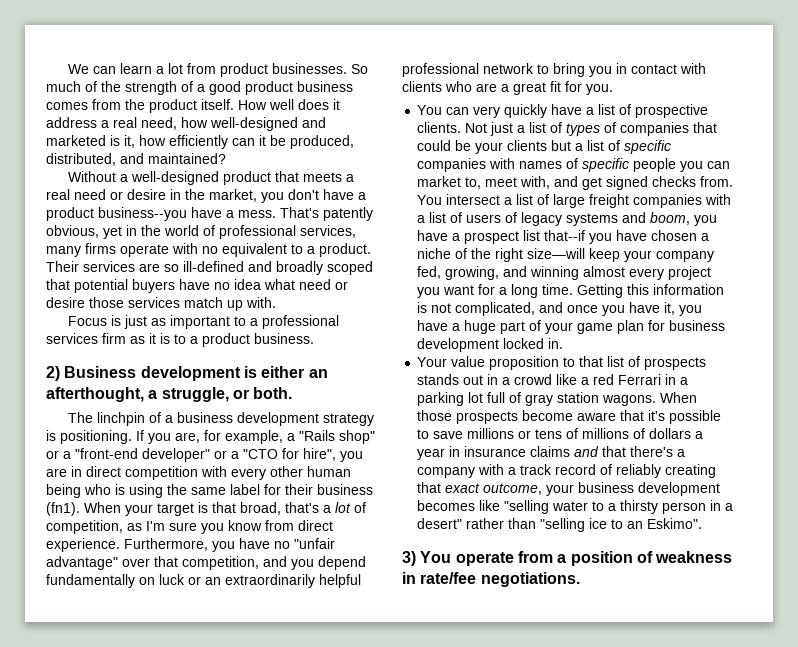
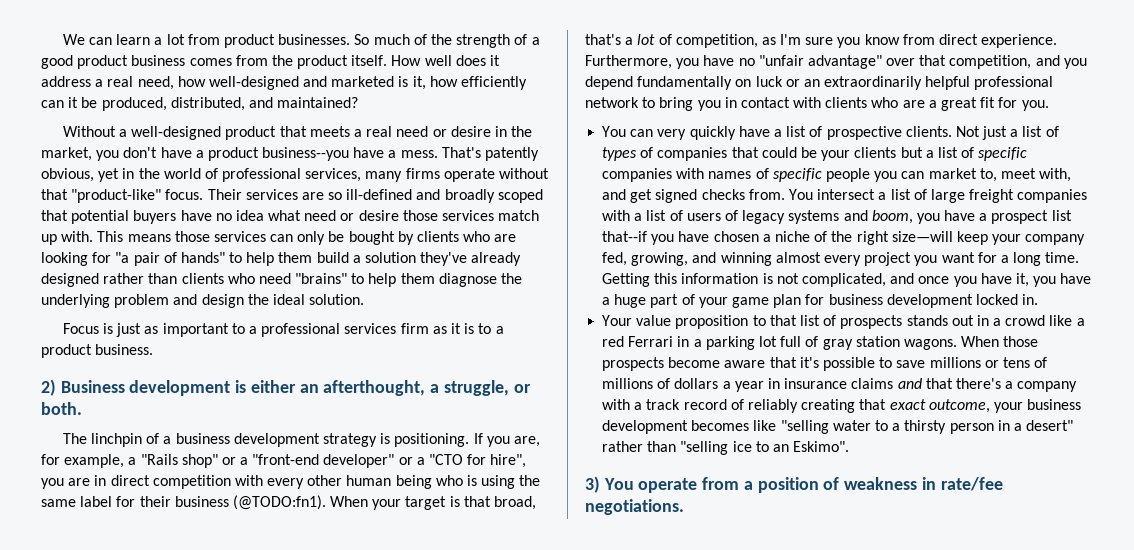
- That's patently obvious, yet in the world of professional services, many firms operate with no equivalent to a product.
+ That's patently obvious, yet in the world of professional services, many firms operate without that "product-like" focus.
+ This means those services can only be bought by clients who are looking for "a pair of hands" to help them build a solution they've already designed rather than clients who need "brains" to help them diagnose the underlying problem and design the ideal solution.
- If you are, for example, a "Rails shop" or a "front-end developer" or a "CTO for hire", you are in direct competition with every other human being who is using the same label for their business (fn1).
+ If you are, for example, a "Rails shop" or a "front-end developer" or a "CTO for hire", you are in direct competition with every other human being who is using the same label for their business (@TODO:fn1).

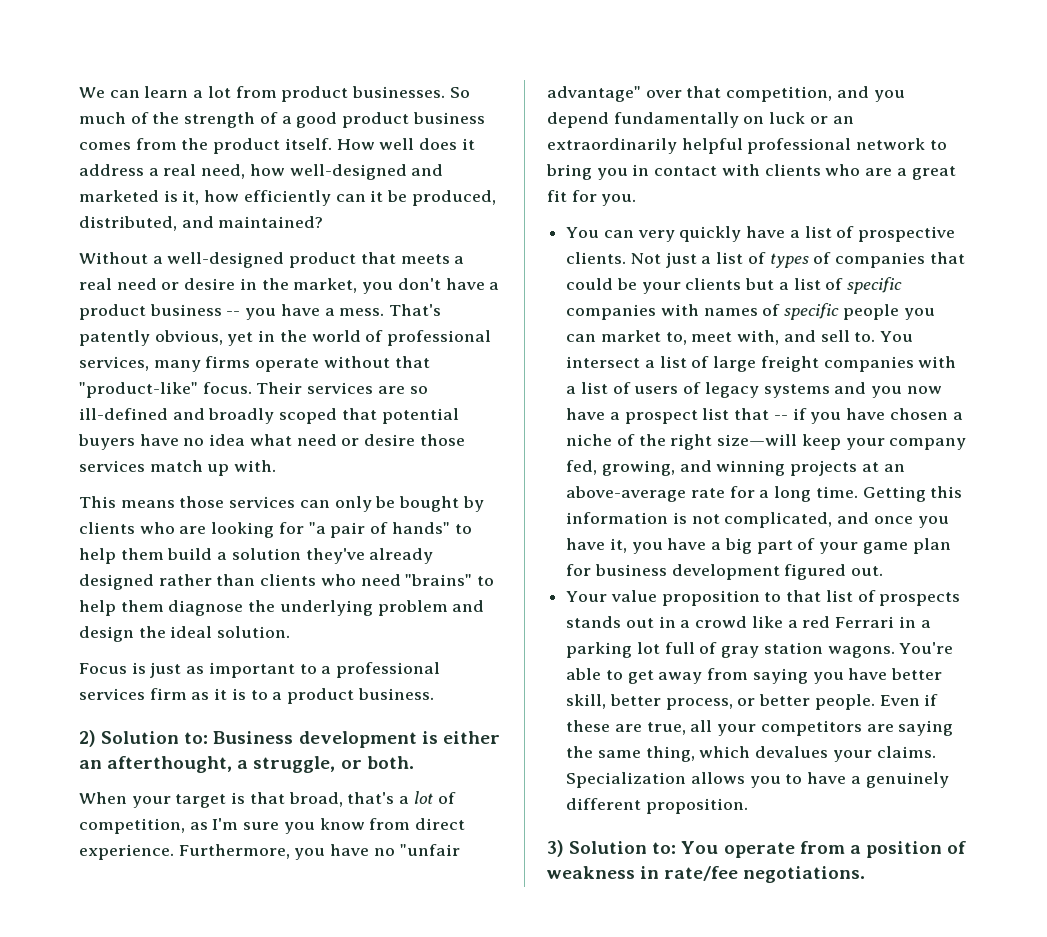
- Without a well-designed product that meets a real need or desire in the market, you don't have a product business--you have a mess.
+ Without a well-designed product that meets a real need or desire in the market, you don't have a product business -- you have a mess.
- Their services are so ill-defined and broadly scoped that potential buyers have no idea what need or desire those services match up with. This means those services can only be bought by clients who are looking for "a pair of hands" to help them build a solution they've already designed rather than clients who need "brains" to help them diagnose the underlying problem and design the ideal solution.
+ Their services are so ill-defined and broadly scoped that potential buyers have no idea what need or desire those services match up with.
+ This means those services can only be bought by clients who are looking for "a pair of hands" to help them build a solution they've already designed rather than clients who need "brains" to help them diagnose the underlying problem and design the ideal solution.
- 2) Business development is either an afterthought, a struggle, or both.
+ 2) Solution to: Business development is either an afterthought, a struggle, or both.
- The linchpin of a business development strategy is positioning. If you are, for example, a "Rails shop" or a "front-end developer" or a "CTO for hire", you are in direct competition with every other human being who is using the same label for their business (@TODO:fn1).
- Not just a list of types of companies that could be your clients but a list of specific companies with names of specific people you can market to, meet with, and get signed checks from.
+ Not just a list of types of companies that could be your clients but a list of specific companies with names of specific people you can market to, meet with, and sell to.
- You intersect a list of large freight companies with a list of users of legacy systems and boom, you have a prospect list that--if you have chosen a niche of the right size—will keep your company fed, growing, and winning almost every project you want for a long time.
+ You intersect a list of large freight companies with a list of users of legacy systems and you now have a prospect list that -- if you have chosen a niche of the right size—will keep your company fed, growing, and winning projects at an above-average rate for a long time.
- Getting this information is not complicated, and once you have it, you have a huge part of your game plan for business development locked in.
+ Getting this information is not complicated, and once you have it, you have a big part of your game plan for business development figured out.
- When those prospects become aware that it's possible to save millions or tens of millions of dollars a year in insurance claims and that there's a company with a track record of reliably creating that exact outcome, your business development becomes like "selling water to a thirsty person in a desert" rather than "selling ice to an Eskimo".
+ You're able to get away from saying you have better skill, better process, or better people. Even if these are true, all your competitors are saying the same thing, which devalues your claims. Specialization allows you to have a genuinely different proposition.
- 3) You operate from a position of weakness in rate/fee negotiations.
+ 3) Solution to: You operate from a position of weakness in rate/fee negotiations.

